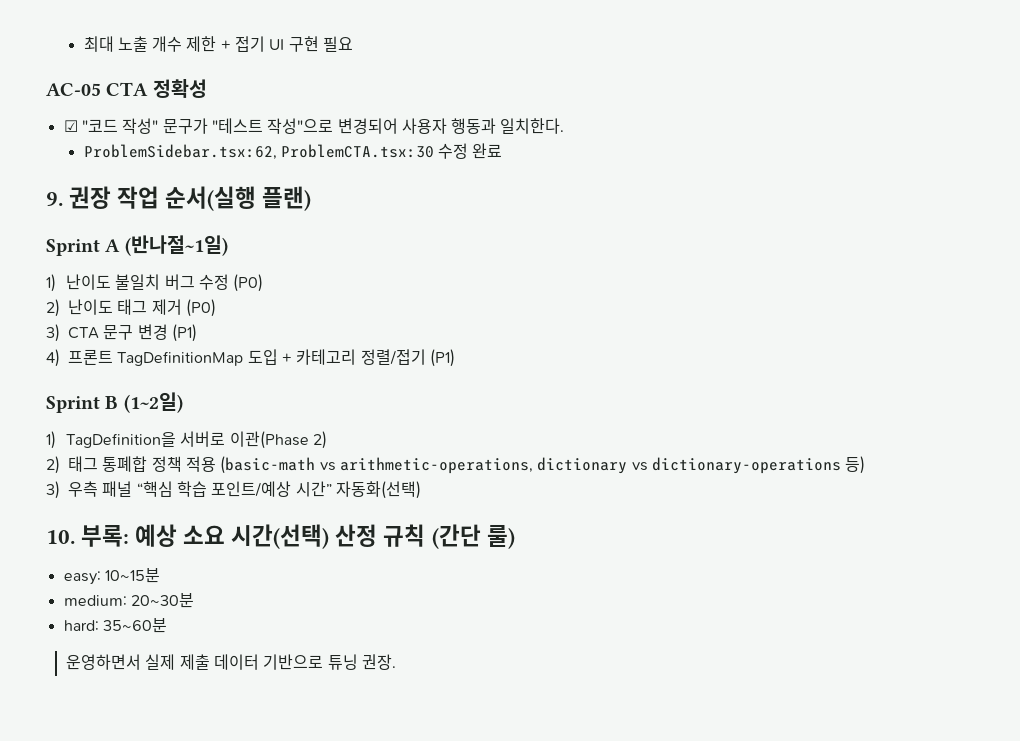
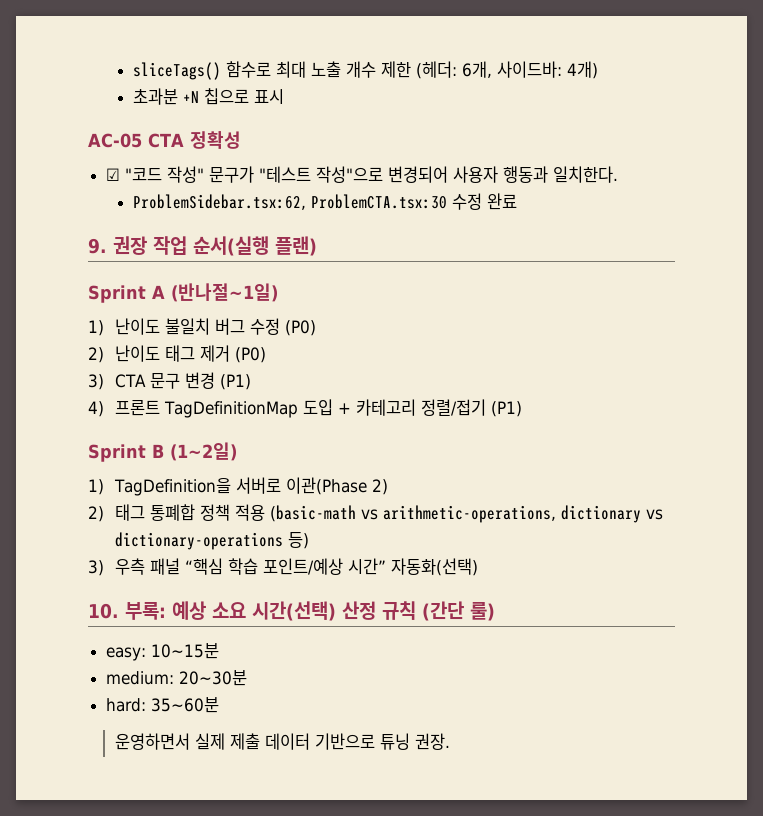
- 최대 노출 개수 제한 + 접기 UI 구현 필요
+ sliceTags() 함수로 최대 노출 개수 제한 (헤더: 6개, 사이드바: 4개)
+ 초과분 +N 칩으로 표시

